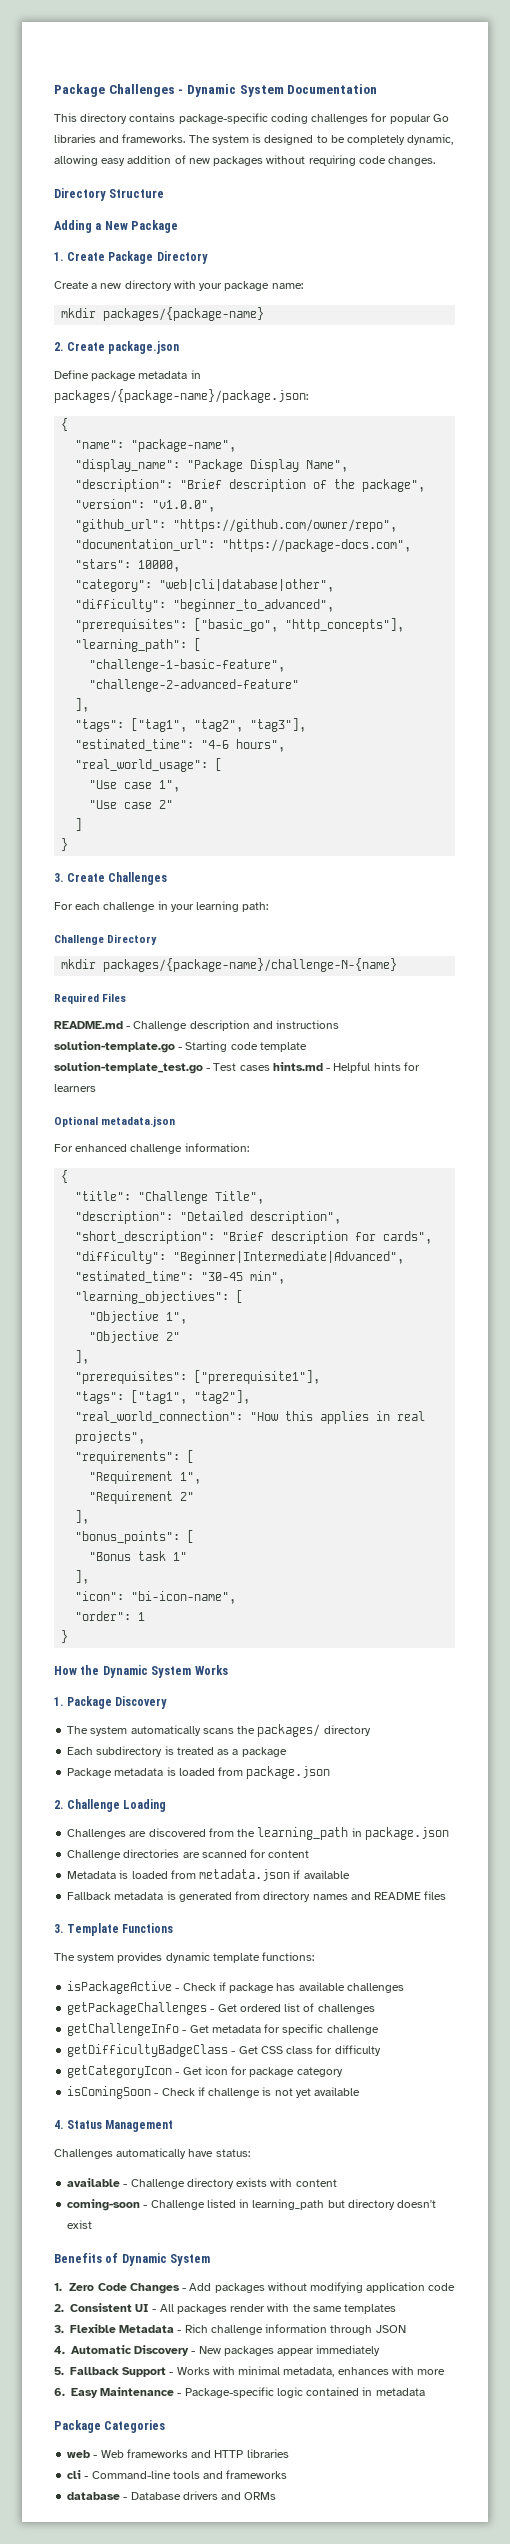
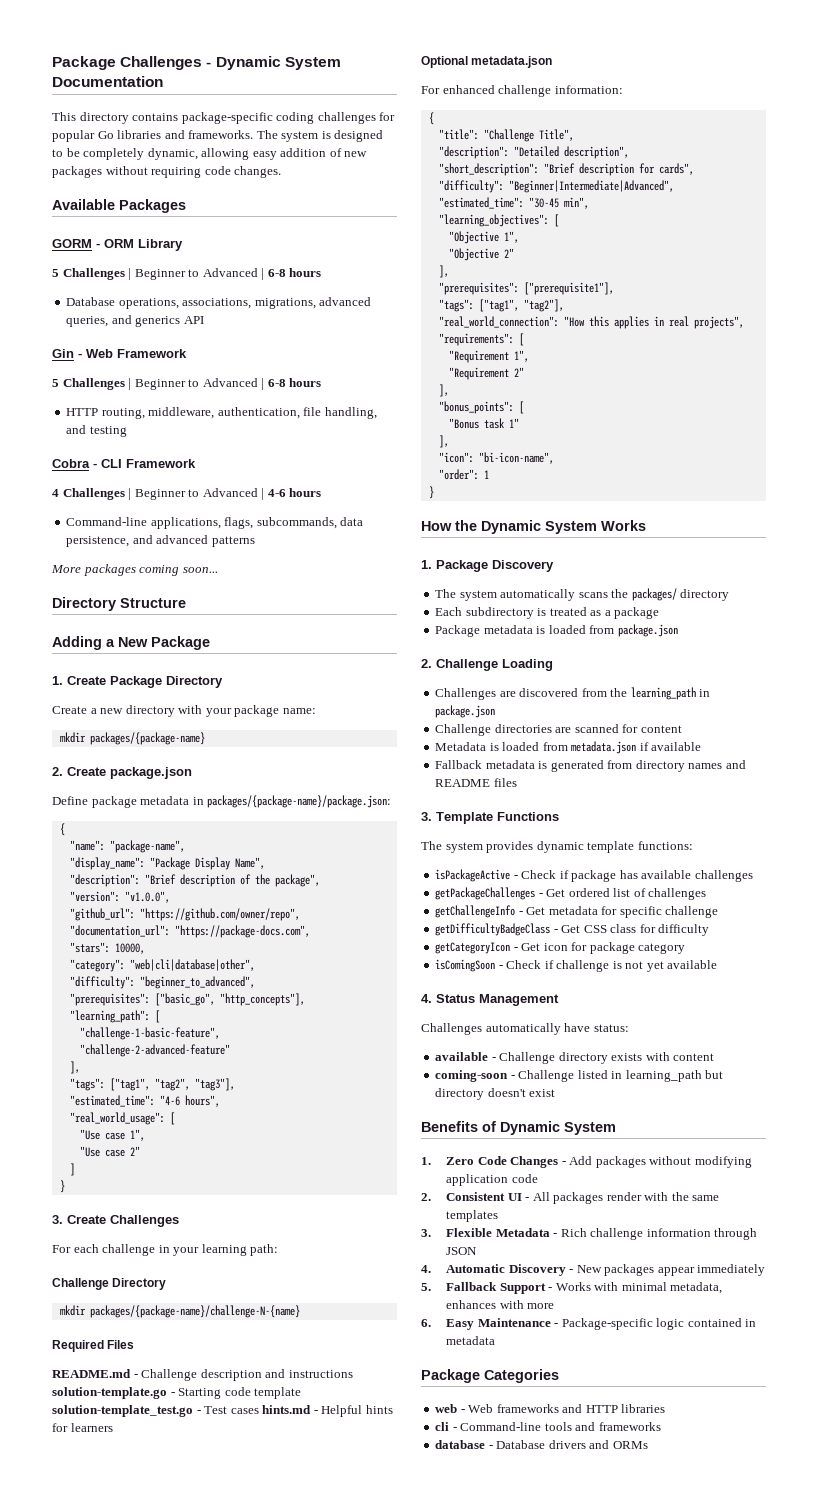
+ Available Packages
+ GORM - ORM Library
+ 5 Challenges | Beginner to Advanced | 6-8 hours
+ Database operations, associations, migrations, advanced queries, and generics API
+ Gin - Web Framework
+ 5 Challenges | Beginner to Advanced | 6-8 hours
+ HTTP routing, middleware, authentication, file handling, and testing
+ Cobra - CLI Framework
+ 4 Challenges | Beginner to Advanced | 4-6 hours
+ Command-line applications, flags, subcommands, data persistence, and advanced patterns
+ More packages coming soon...

